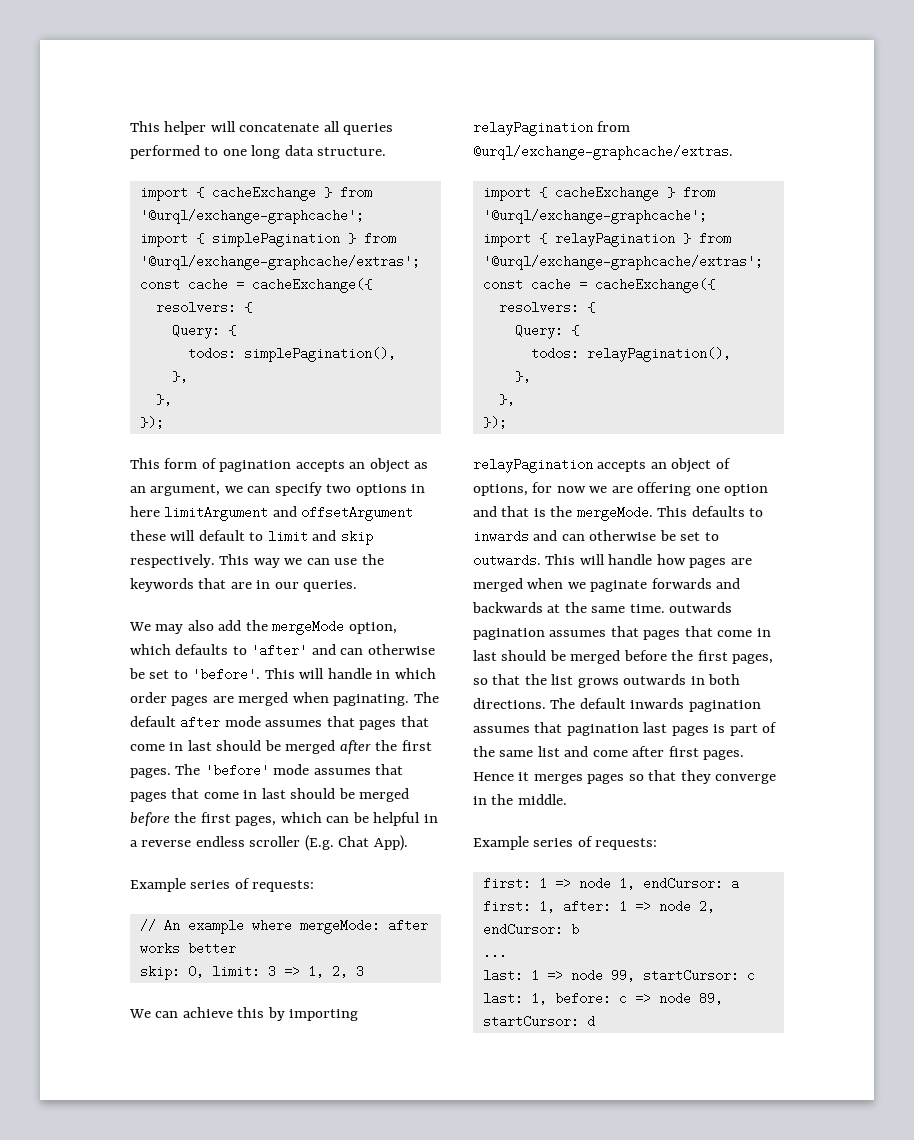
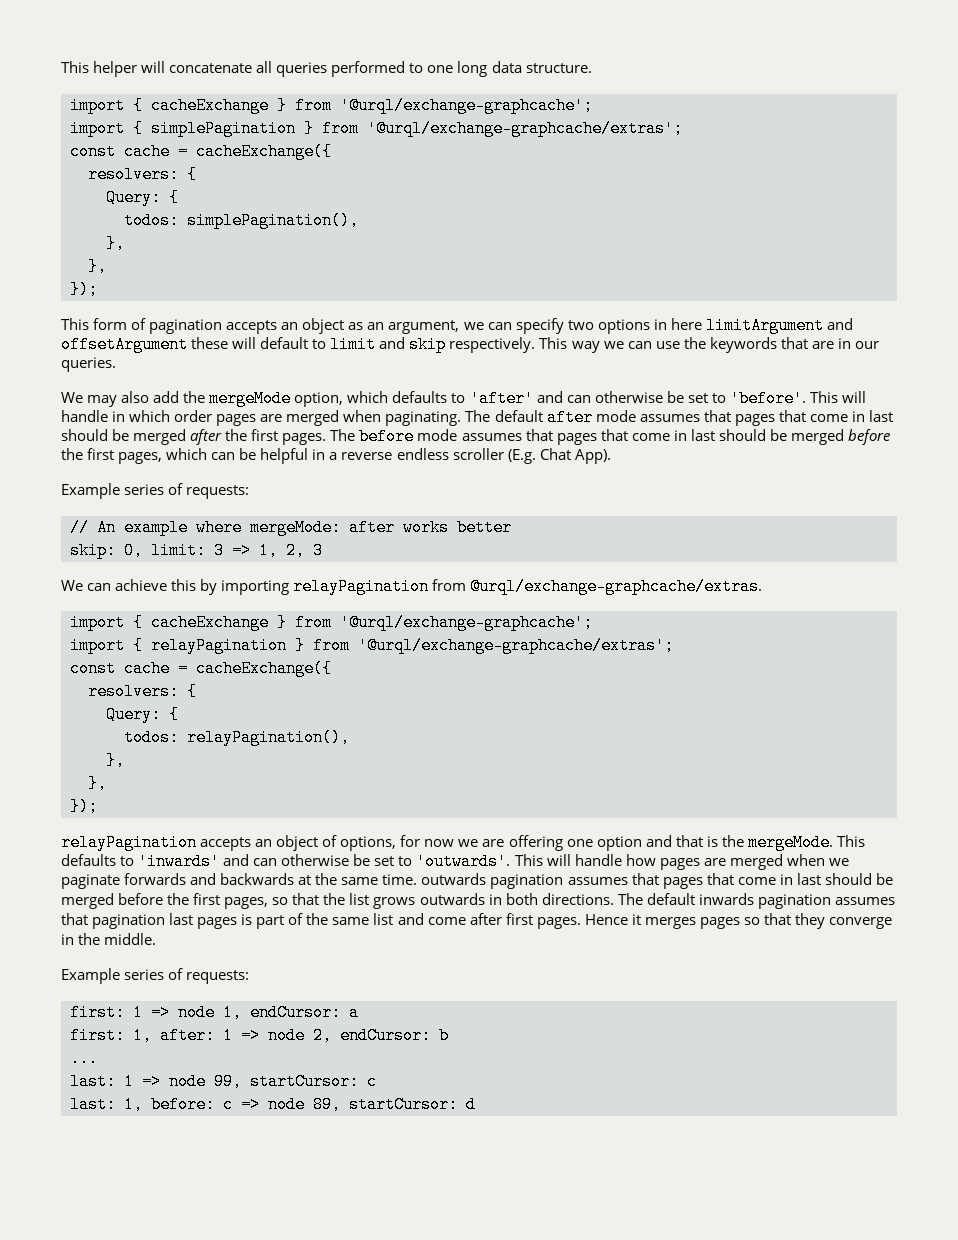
- The 'before' mode assumes that pages that come in last should be merged before the first pages, which can be helpful in a reverse endless scroller (E.g. Chat App).
+ The before mode assumes that pages that come in last should be merged before the first pages, which can be helpful in a reverse endless scroller (E.g. Chat App).
- This defaults to inwards and can otherwise be set to outwards.
+ This defaults to 'inwards' and can otherwise be set to 'outwards'.

